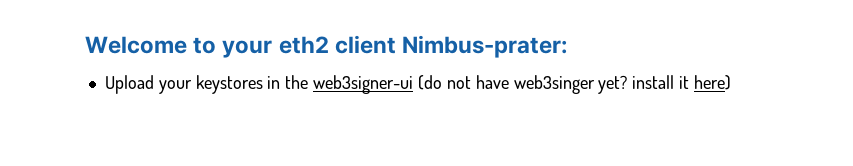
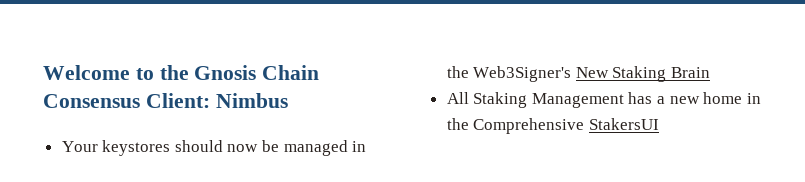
- Welcome to your eth2 client Nimbus-prater:
- Upload your keystores in the web3signer-ui (do not have web3singer yet? install it here)
+ Welcome to the Gnosis Chain Consensus Client: Nimbus
+ Your keystores should now be managed in the Web3Signer's New Staking Brain
+ All Staking Management has a new home in the Comprehensive StakersUI

